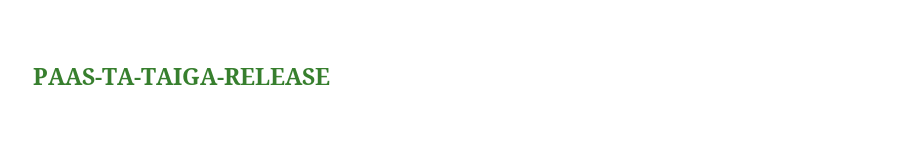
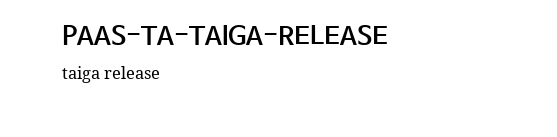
+ taiga release

